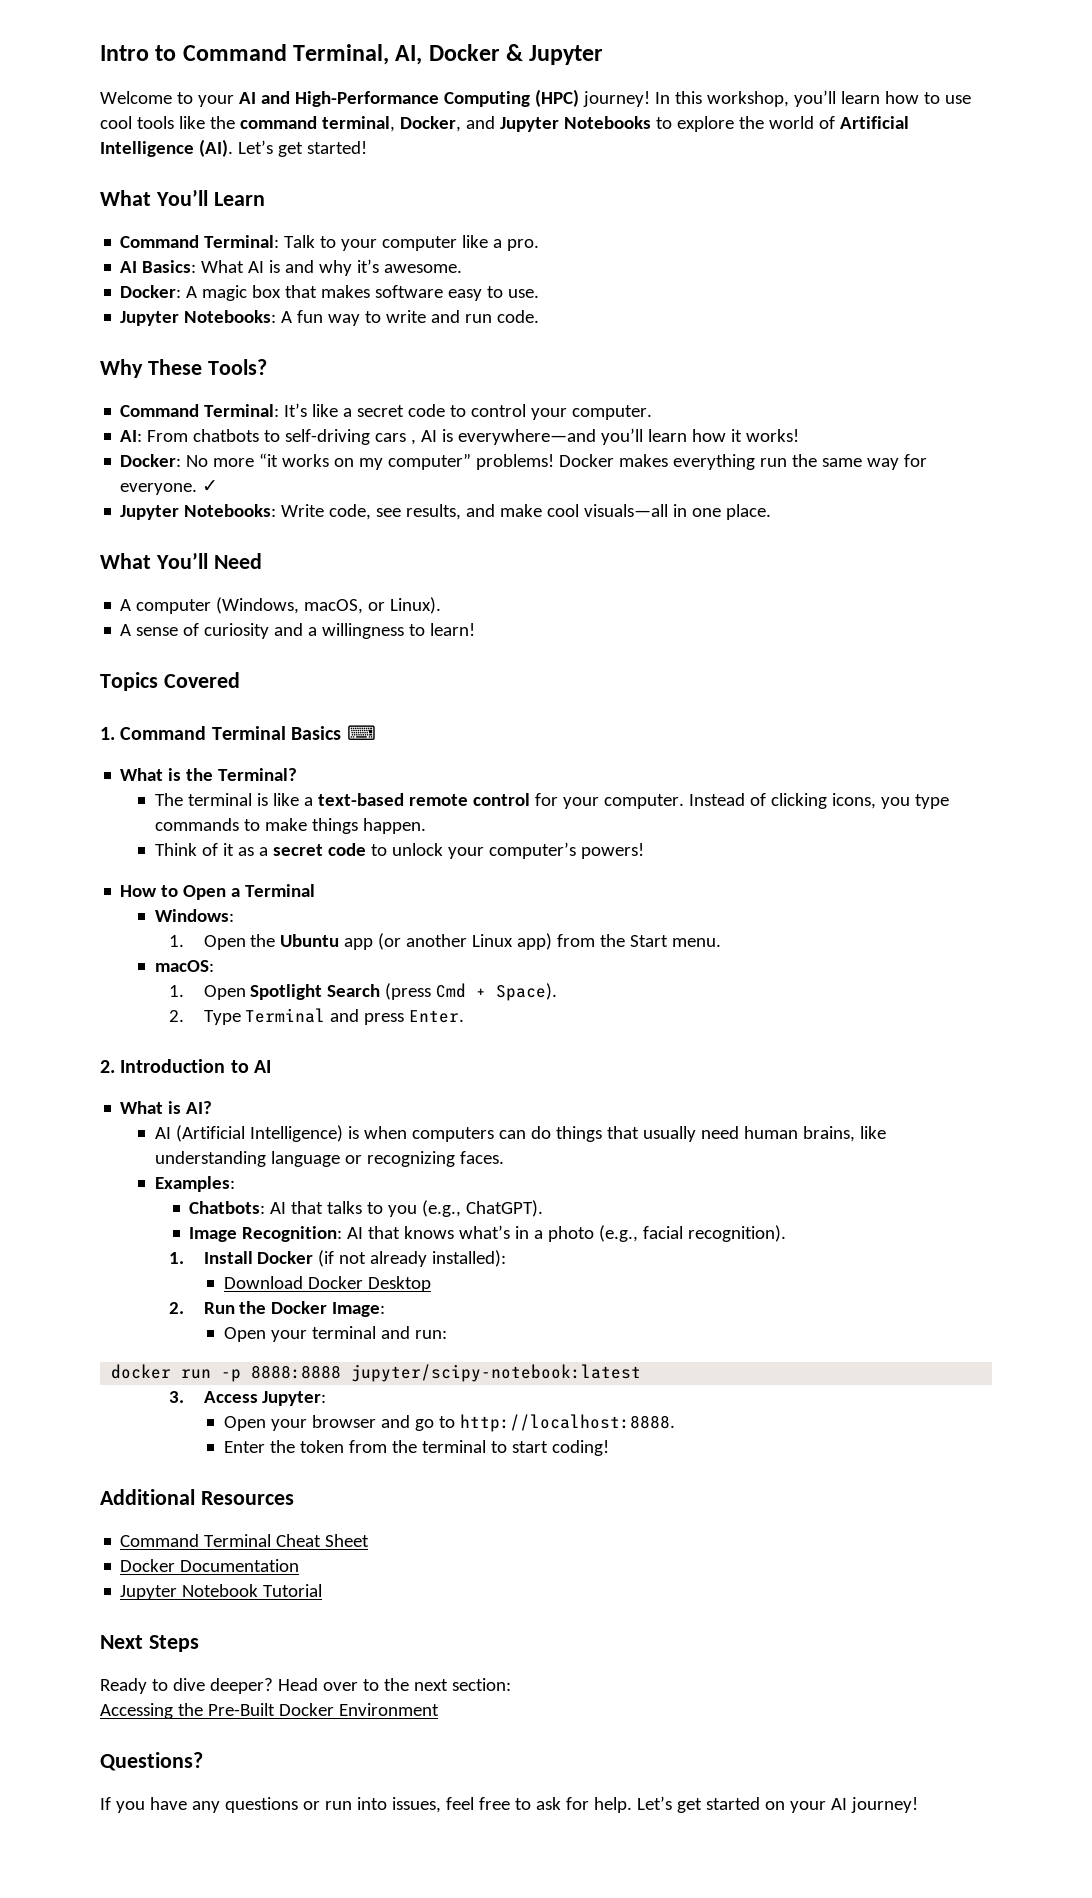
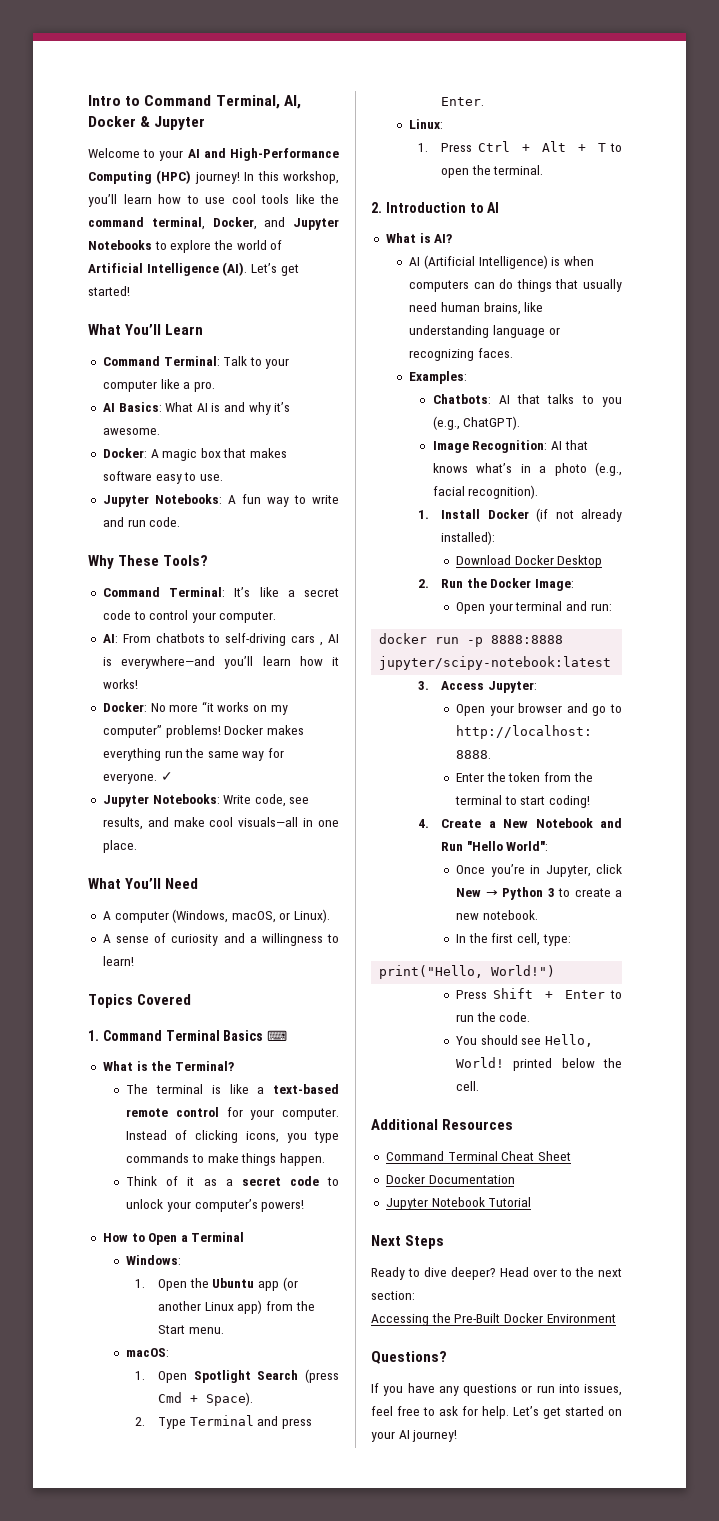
+ Linux:
+ 1. Press Ctrl + Alt + T to open the terminal.
+ 4. Create a New Notebook and Run "Hello World":
+ Once you’re in Jupyter, click New → Python 3 to create a new notebook.
+ In the first cell, type:
+ print("Hello, World!")
+ Press Shift + Enter to run the code.
+ You should see Hello, World! printed below the cell.

